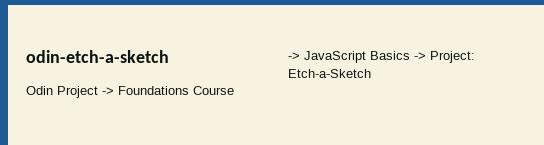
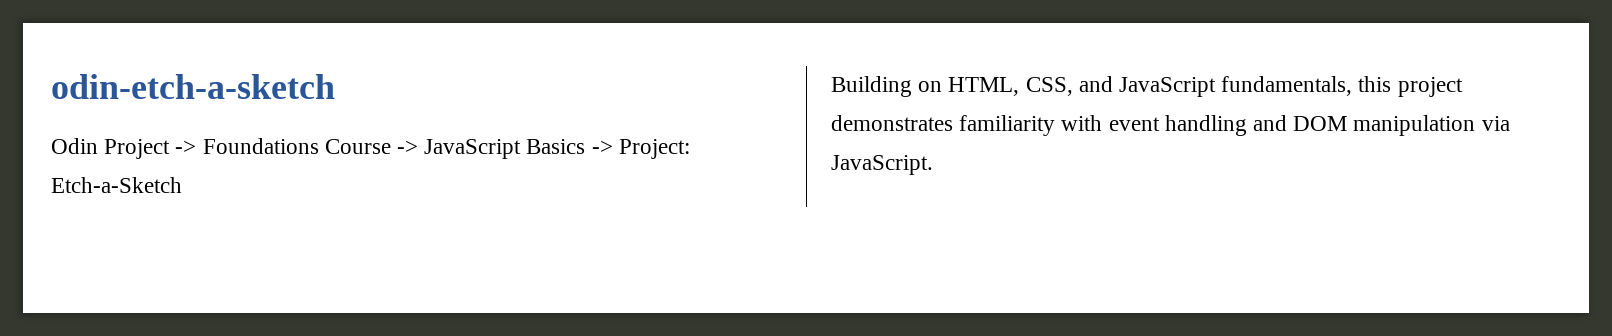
+ Building on HTML, CSS, and JavaScript fundamentals, this project demonstrates familiarity with event handling and DOM manipulation via JavaScript.

